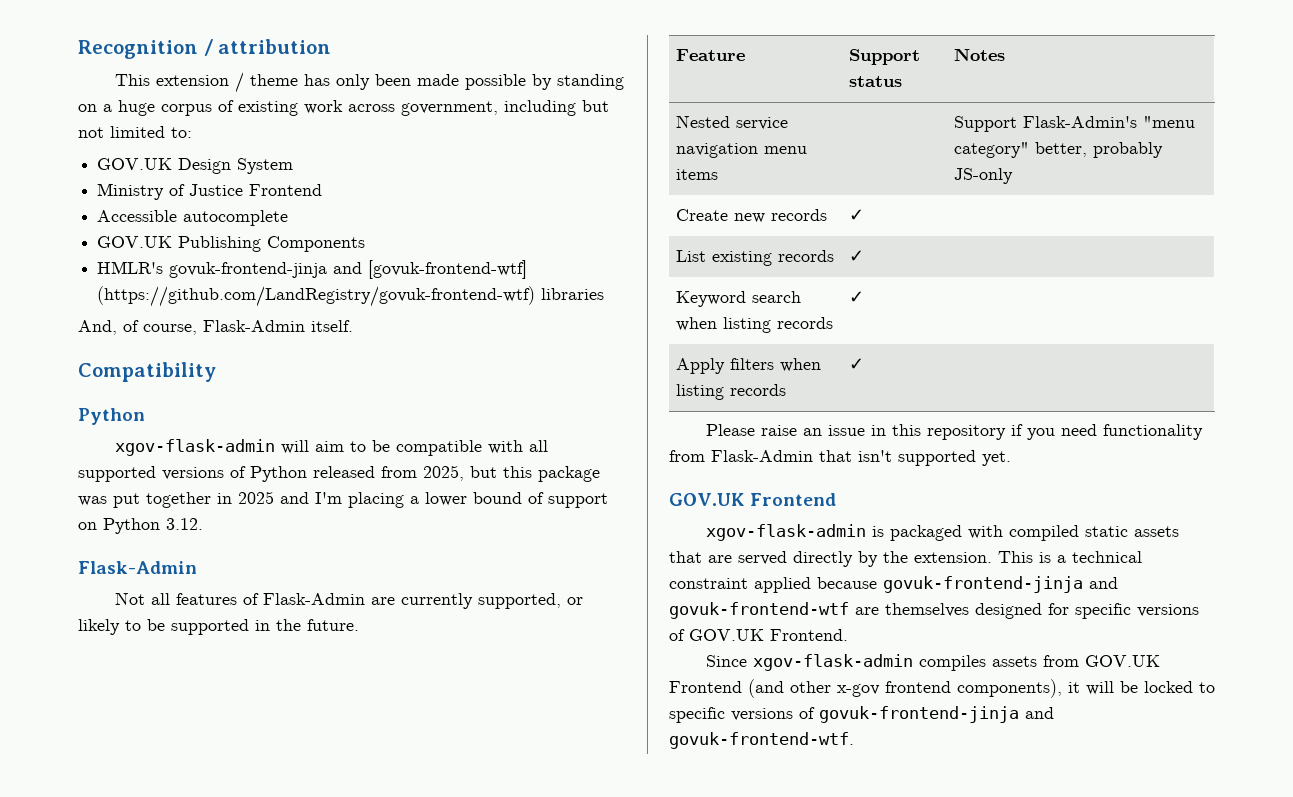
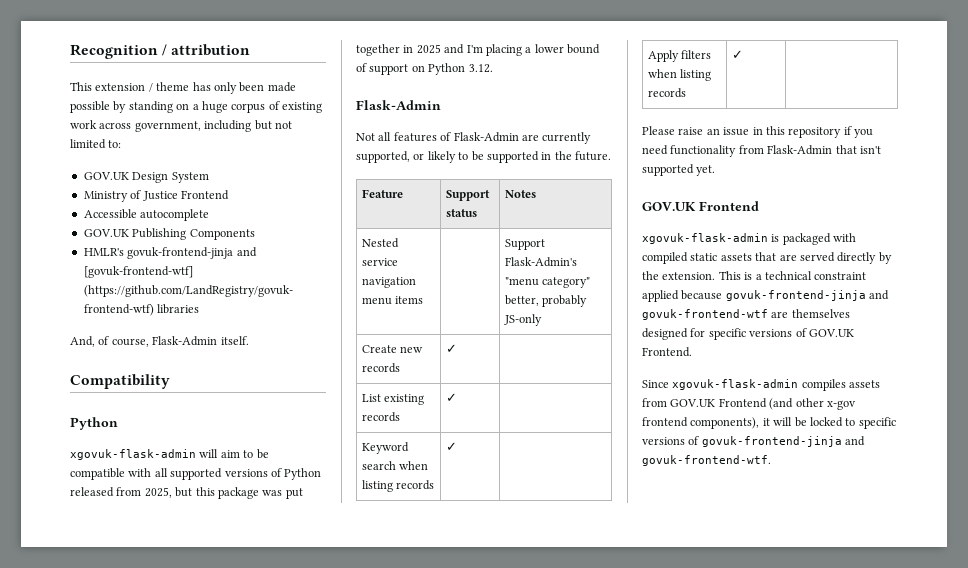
- xgov-flask-admin will aim to be compatible with all supported versions of Python released from 2025, but this package was put together in 2025 and I'm placing a lower bound of support on Python 3.12.
+ xgovuk-flask-admin will aim to be compatible with all supported versions of Python released from 2025, but this package was put together in 2025 and I'm placing a lower bound of support on Python 3.12.
- xgov-flask-admin is packaged with compiled static assets that are served directly by the extension.
+ xgovuk-flask-admin is packaged with compiled static assets that are served directly by the extension.
- Since xgov-flask-admin compiles assets from GOV.UK Frontend (and other x-gov frontend components), it will be locked to specific versions of govuk-frontend-jinja and govuk-frontend-wtf.
+ Since xgovuk-flask-admin compiles assets from GOV.UK Frontend (and other x-gov frontend components), it will be locked to specific versions of govuk-frontend-jinja and govuk-frontend-wtf.

